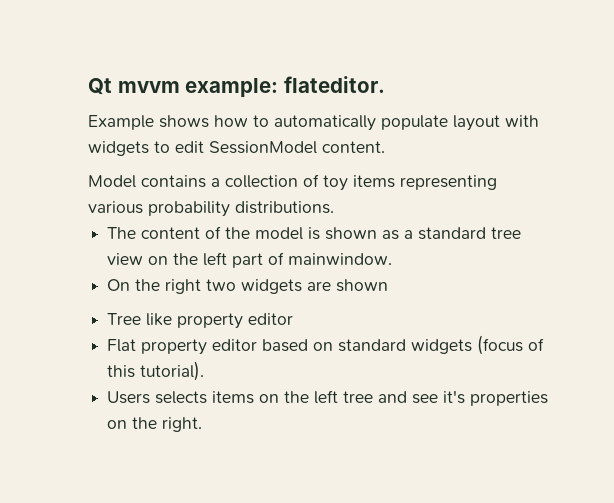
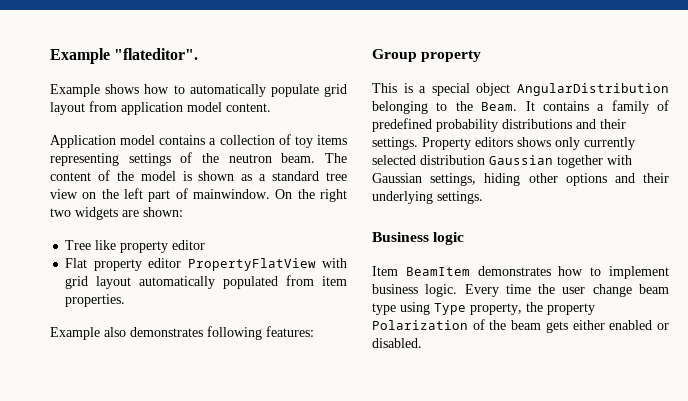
- Qt mvvm example: flateditor.
+ Example "flateditor".
- Example shows how to automatically populate layout with widgets to edit SessionModel content.
+ Example shows how to automatically populate grid layout from application model content.
- Model contains a collection of toy items representing various probability distributions.
- The content of the model is shown as a standard tree view on the left part of mainwindow.
- On the right two widgets are shown
+ Application model contains a collection of toy items representing settings of the neutron beam. The content of the model is shown as a standard tree view on the left part of mainwindow. On the right two widgets are shown:
- Flat property editor based on standard widgets (focus of this tutorial).
- Users selects items on the left tree and see it's properties on the right.
+ Flat property editor PropertyFlatView with grid layout automatically populated from item properties.
+ Example also demonstrates following features:
+ Group property
+ This is a special object AngularDistribution belonging to the Beam. It contains a family of predefined probability distributions and their settings. Property editors shows only currently selected distribution Gaussian together with Gaussian settings, hiding other options and their underlying settings.
+ Business logic
+ Item BeamItem demonstrates how to implement business logic. Every time the user change beam type using Type property, the property Polarization of the beam gets either enabled or disabled.

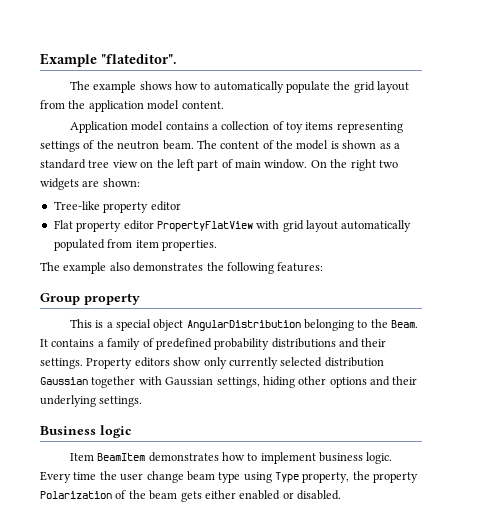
- Example shows how to automatically populate grid layout from application model content.
+ The example shows how to automatically populate the grid layout from the application model content.
- The content of the model is shown as a standard tree view on the left part of mainwindow.
+ The content of the model is shown as a standard tree view on the left part of main window.
- Tree like property editor
+ Tree-like property editor
- Example also demonstrates following features:
+ The example also demonstrates the following features:
- Property editors shows only currently selected distribution Gaussian together with Gaussian settings, hiding other options and their underlying settings.
+ Property editors show only currently selected distribution Gaussian together with Gaussian settings, hiding other options and their underlying settings.

